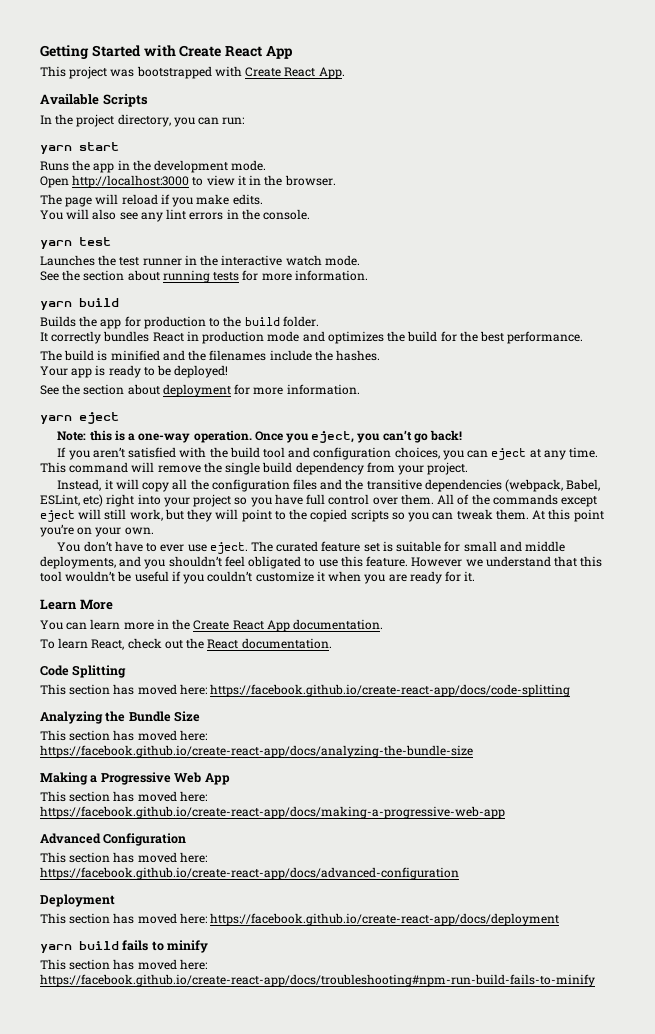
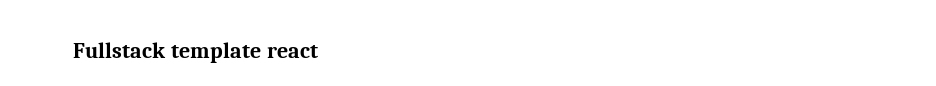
- Getting Started with Create React App
- This project was bootstrapped with Create React App.
- Available Scripts
- In the project directory, you can run:
- yarn start
- Runs the app in the development mode.
- Open http://localhost:3000 to view it in the browser.
- The page will reload if you make edits.
- You will also see any lint errors in the console.
- yarn test
- Launches the test runner in the interactive watch mode.
- See the section about running tests for more information.
- yarn build
- Builds the app for production to the build folder.
- It correctly bundles React in production mode and optimizes the build for the best performance.
- The build is minified and the filenames include the hashes.
- Your app is ready to be deployed!
- See the section about deployment for more information.
- yarn eject
- Note: this is a one-way operation. Once you eject, you can’t go back!
- If you aren’t satisfied with the build tool and configuration choices, you can eject at any time. This command will remove the single build dependency from your project.
- Instead, it will copy all the configuration files and the transitive dependencies (webpack, Babel, ESLint, etc) right into your project so you have full control over them. All of the commands except eject will still work, but they will point to the copied scripts so you can tweak them. At this point you’re on your own.
- You don’t have to ever use eject. The curated feature set is suitable for small and middle deployments, and you shouldn’t feel obligated to use this feature. However we understand that this tool wouldn’t be useful if you couldn’t customize it when you are ready for it.
- Learn More
- You can learn more in the Create React App documentation.
- To learn React, check out the React documentation.
- Code Splitting
- This section has moved here: https://facebook.github.io/create-react-app/docs/code-splitting
- Analyzing the Bundle Size
- This section has moved here: https://facebook.github.io/create-react-app/docs/analyzing-the-bundle-size
- Making a Progressive Web App
- This section has moved here: https://facebook.github.io/create-react-app/docs/making-a-progressive-web-app
- Advanced Configuration
- This section has moved here: https://facebook.github.io/create-react-app/docs/advanced-configuration
- Deployment
- This section has moved here: https://facebook.github.io/create-react-app/docs/deployment
- yarn build fails to minify
- This section has moved here: https://facebook.github.io/create-react-app/docs/troubleshooting#npm-run-build-fails-to-minify
+ Fullstack template react

